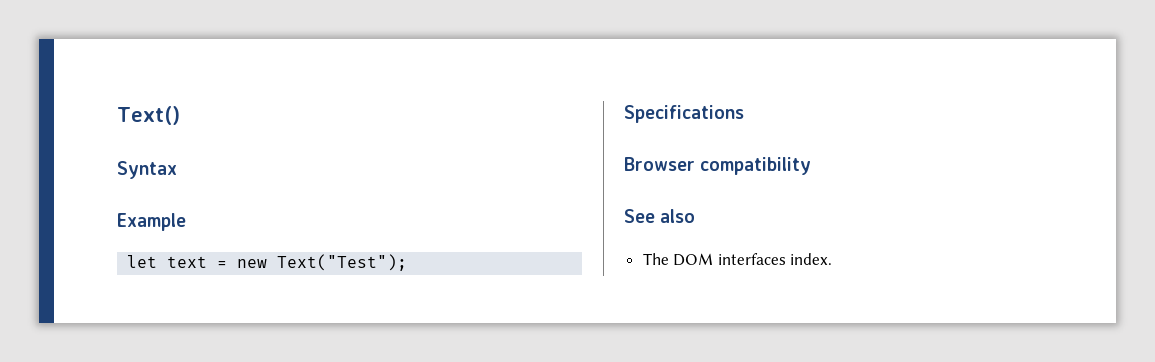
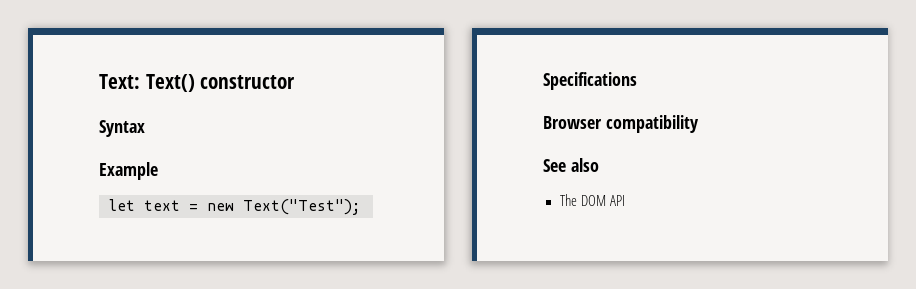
- Text()
+ Text: Text() constructor
- The DOM interfaces index.
+ The DOM API

